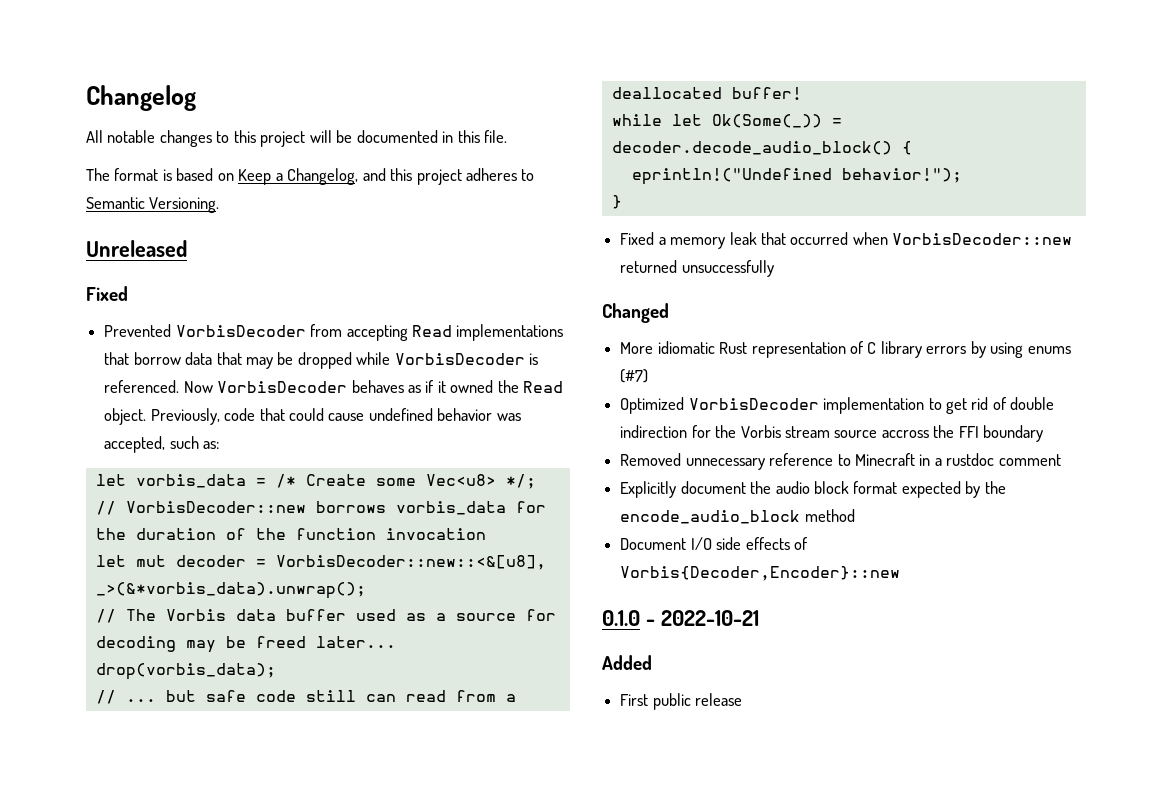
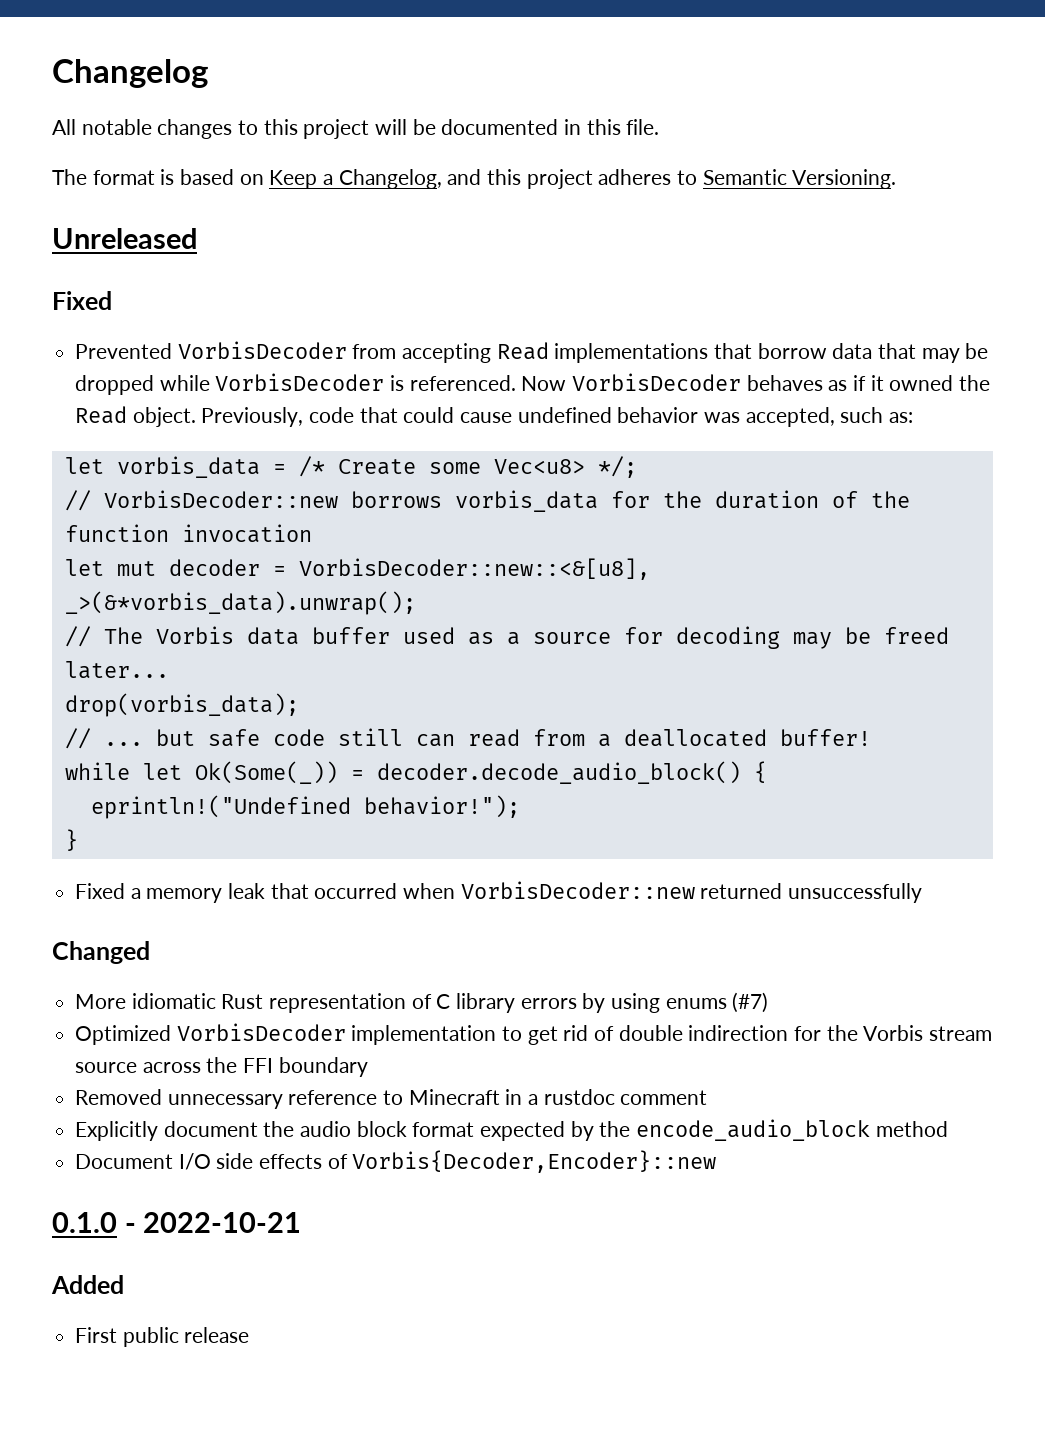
- Optimized VorbisDecoder implementation to get rid of double indirection for the Vorbis stream source accross the FFI boundary
+ Optimized VorbisDecoder implementation to get rid of double indirection for the Vorbis stream source across the FFI boundary

